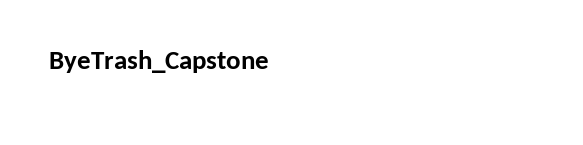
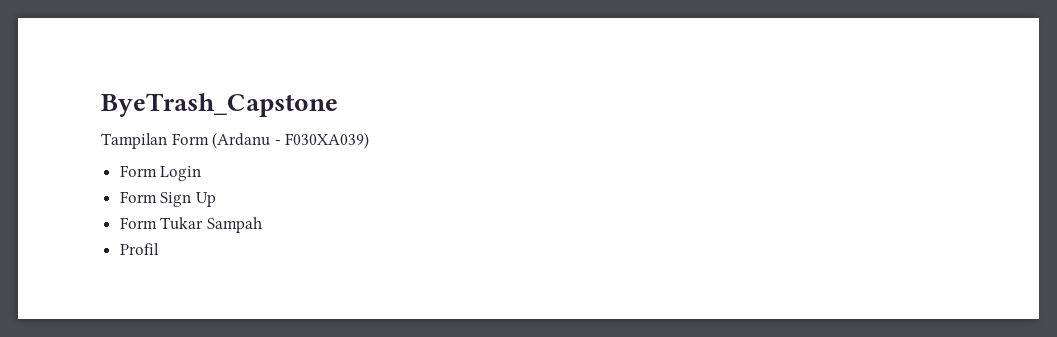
+ Tampilan Form (Ardanu - F030XA039)
+ Form Login
+ Form Sign Up
+ Form Tukar Sampah
+ Profil

